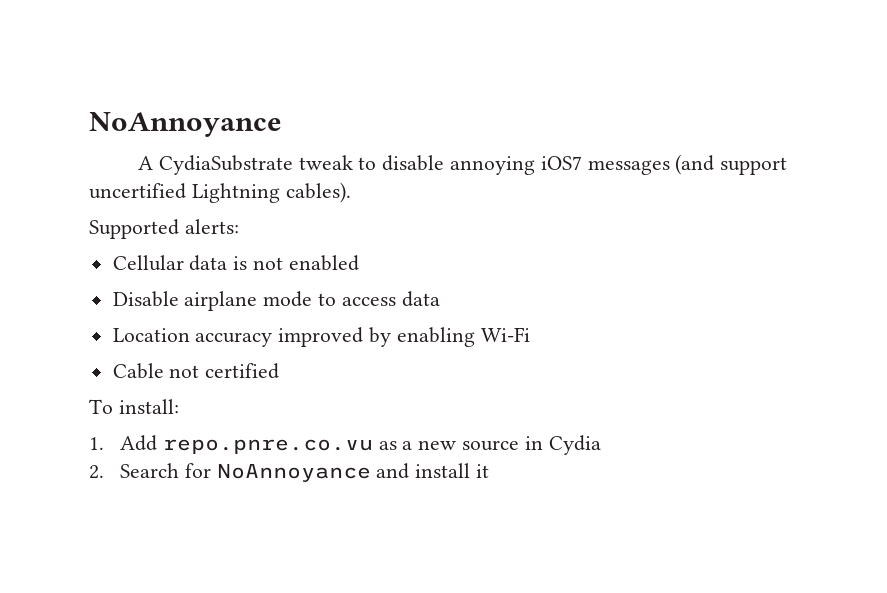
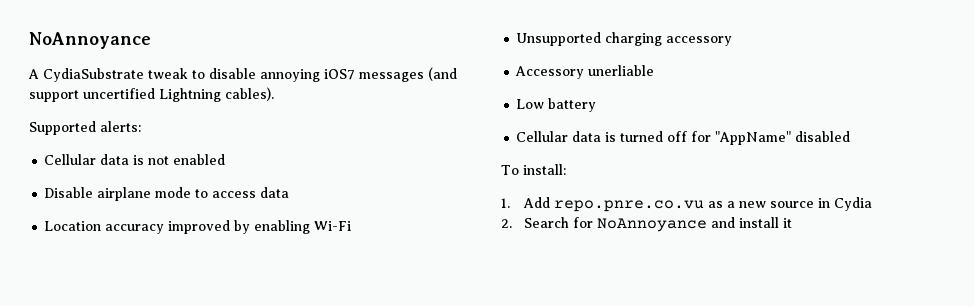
- Cable not certified
+ Unsupported charging accessory
+ Accessory unerliable
+ Low battery
+ Cellular data is turned off for "AppName" disabled

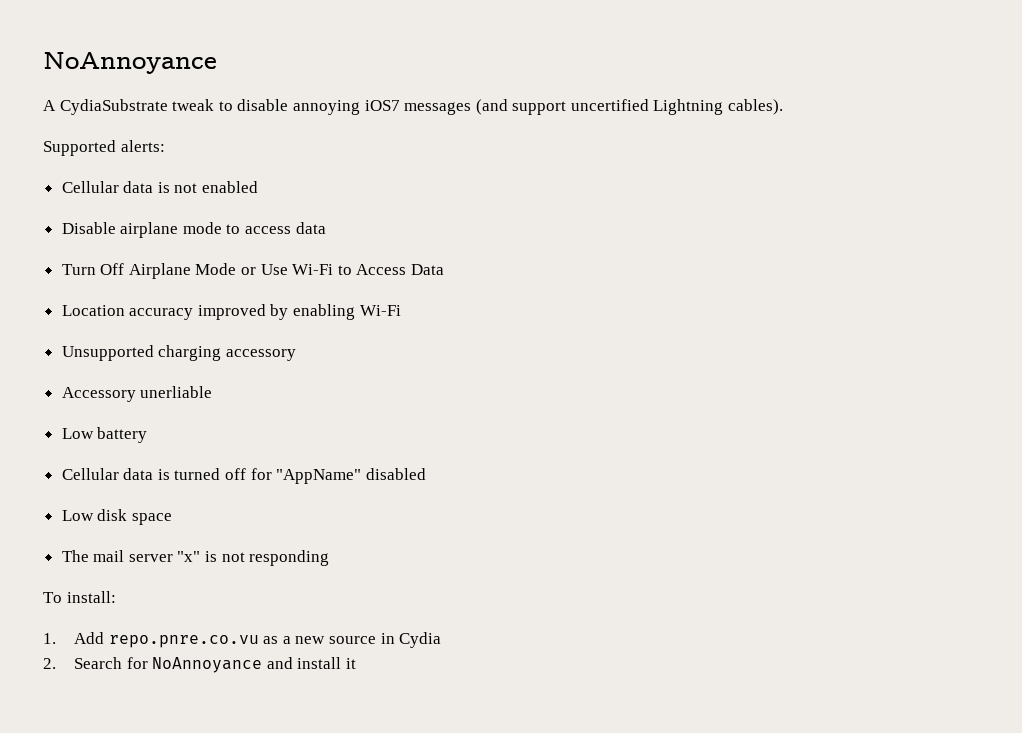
+ Turn Off Airplane Mode or Use Wi-Fi to Access Data
+ Low disk space
+ The mail server "x" is not responding

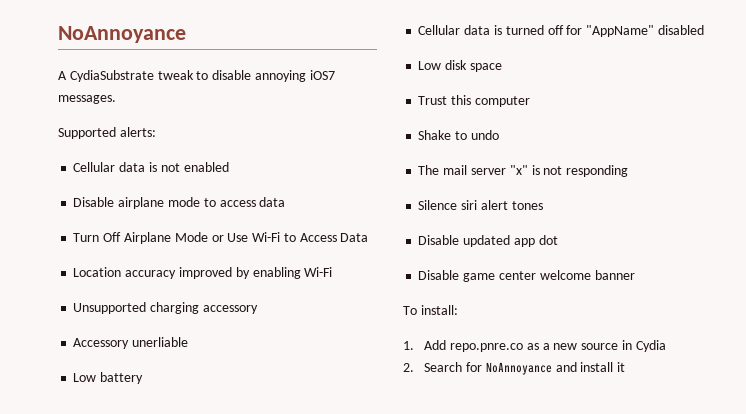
- A CydiaSubstrate tweak to disable annoying iOS7 messages (and support uncertified Lightning cables).
+ A CydiaSubstrate tweak to disable annoying iOS7 messages.
+ Trust this computer
+ Shake to undo
+ Silence siri alert tones
+ Disable updated app dot
+ Disable game center welcome banner
- 1. Add repo.pnre.co.vu as a new source in Cydia
+ 1. Add repo.pnre.co as a new source in Cydia

